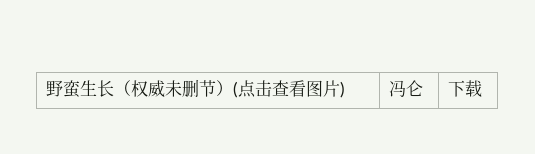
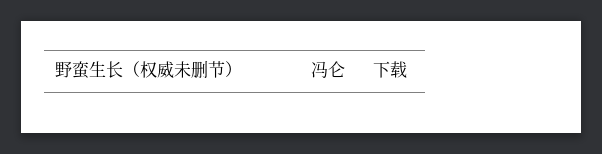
- 野蛮生长（权威未删节）(点击查看图片) | 冯仑 | 下载
+ 野蛮生长（权威未删节） | 冯仑 | 下载

